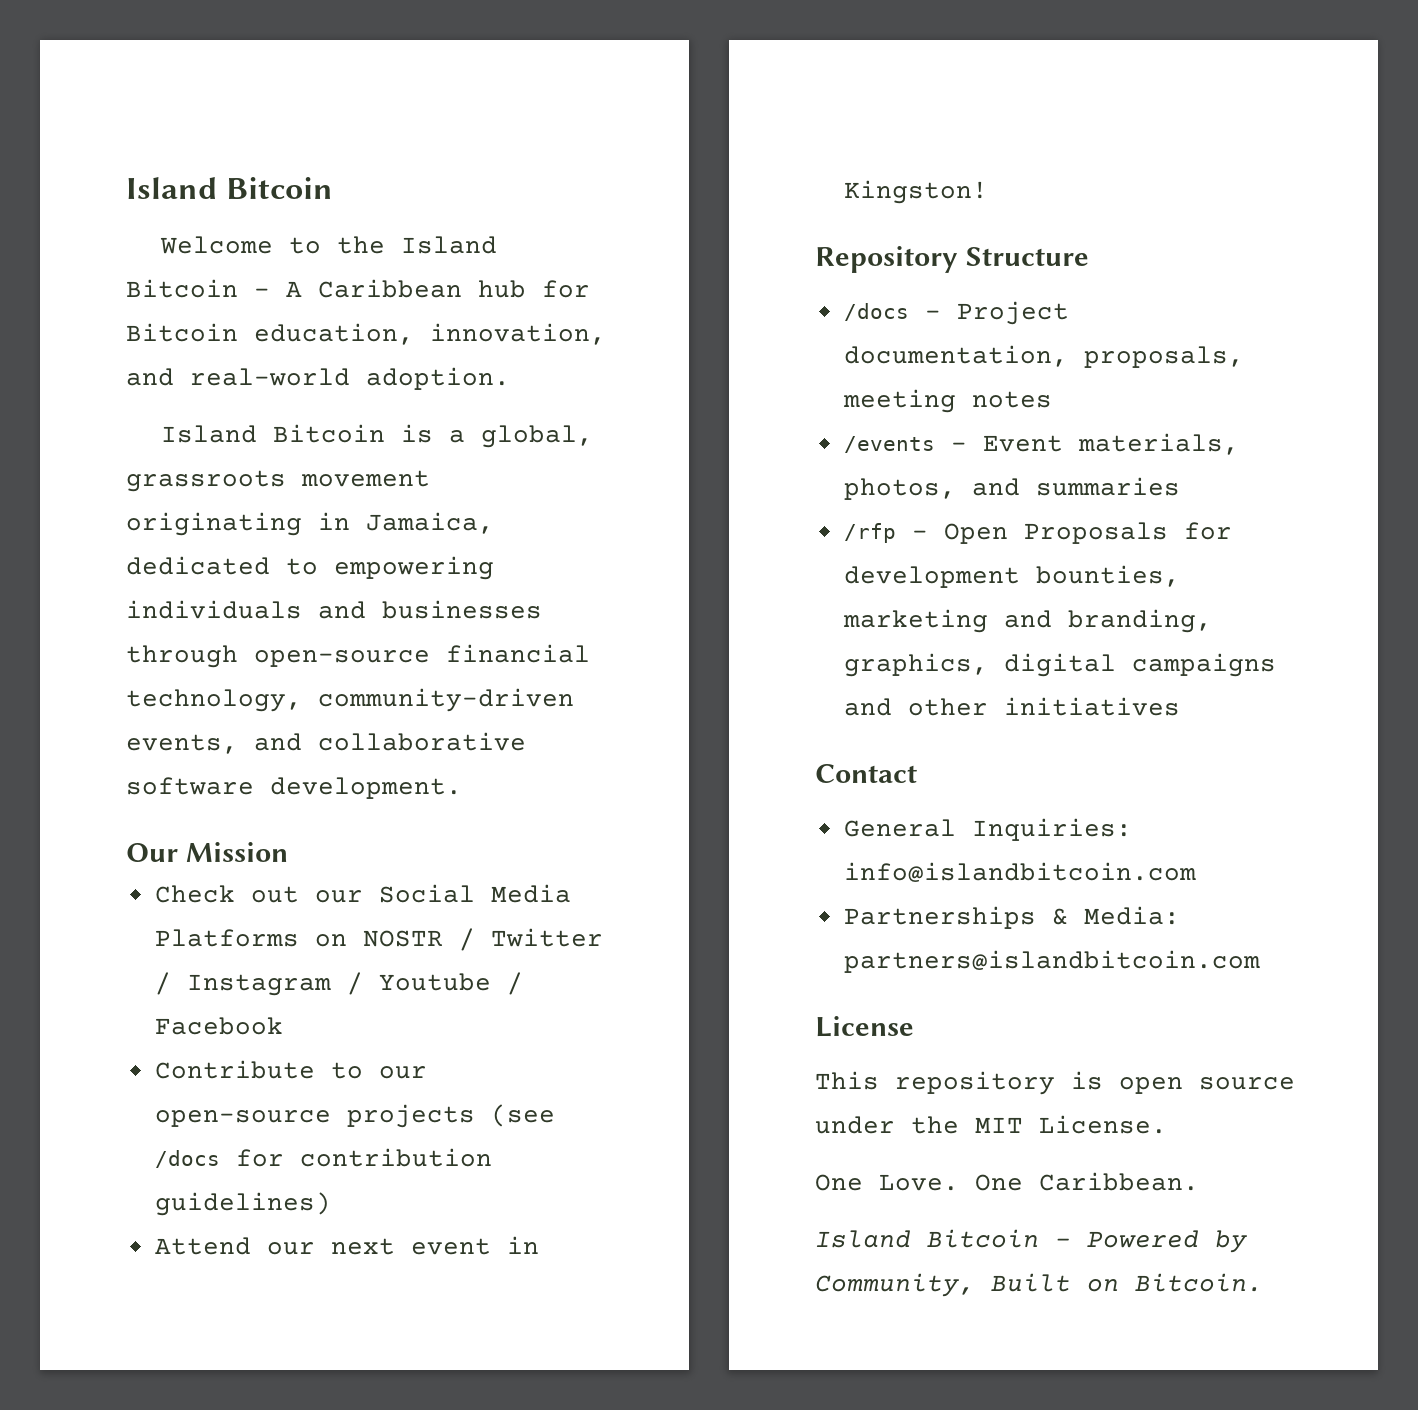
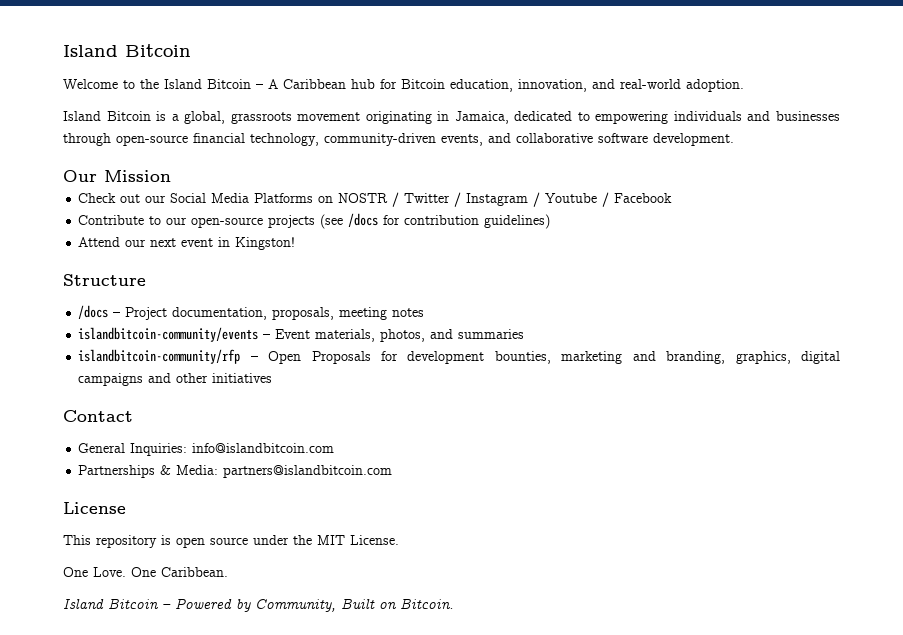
- Repository Structure
+ Structure
- /events – Event materials, photos, and summaries
+ islandbitcoin-community/events – Event materials, photos, and summaries
- /rfp – Open Proposals for development bounties, marketing and branding, graphics, digital campaigns and other initiatives
+ islandbitcoin-community/rfp – Open Proposals for development bounties, marketing and branding, graphics, digital campaigns and other initiatives

